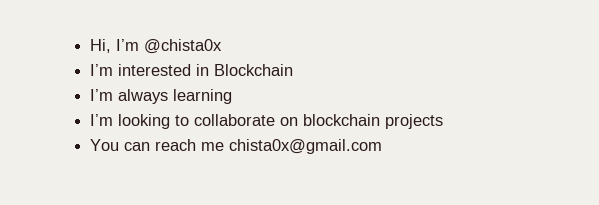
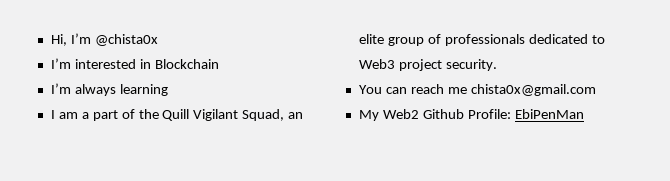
- I’m looking to collaborate on blockchain projects
+ I am a part of the Quill Vigilant Squad, an elite group of professionals dedicated to Web3 project security.
+ My Web2 Github Profile: EbiPenMan

